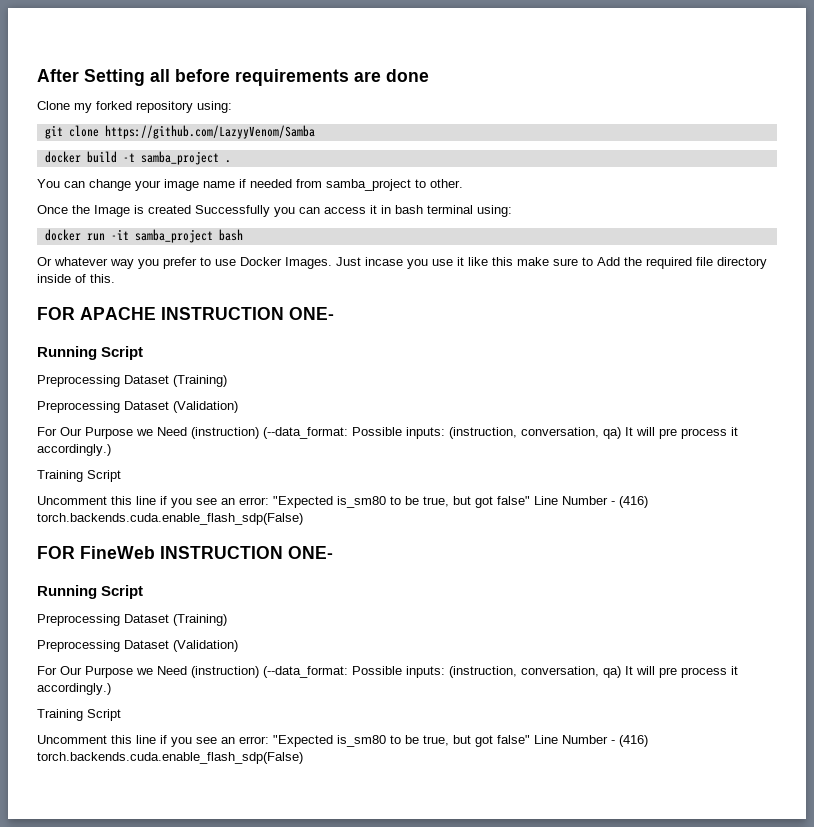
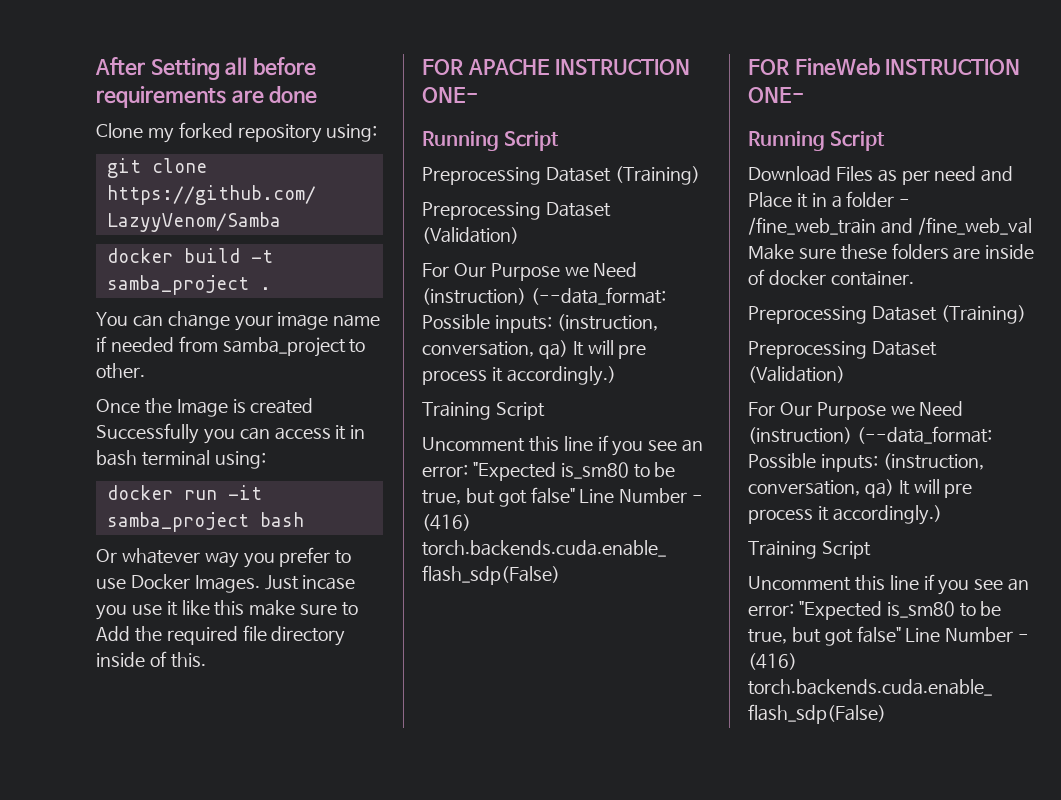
+ Download Files as per need and Place it in a folder - /fine_web_train and /fine_web_val Make sure these folders are inside of docker container.

